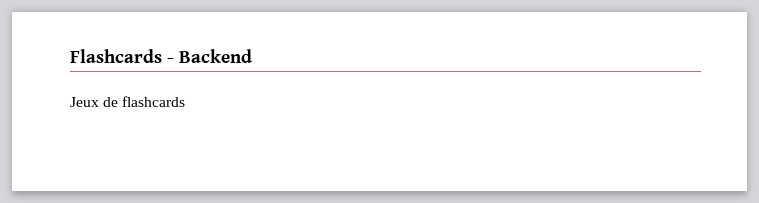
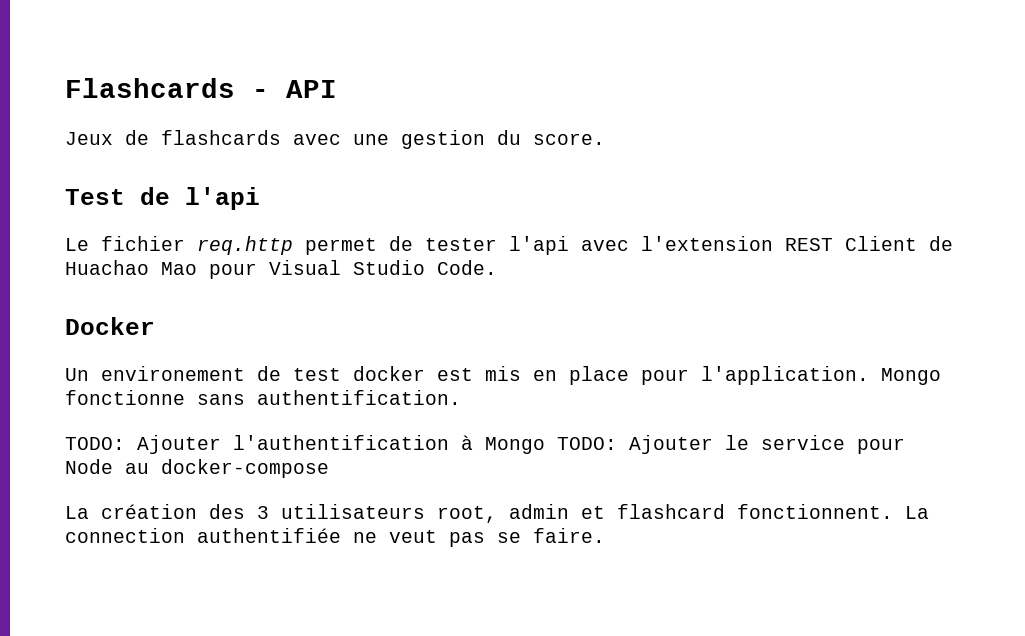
- Flashcards - Backend
+ Flashcards - API
- Jeux de flashcards
+ Jeux de flashcards avec une gestion du score.
+ Test de l'api
+ Le fichier req.http permet de tester l'api avec l'extension REST Client de Huachao Mao pour Visual Studio Code.
+ Docker
+ Un environement de test docker est mis en place pour l'application. Mongo fonctionne sans authentification.
+ TODO: Ajouter l'authentification à Mongo TODO: Ajouter le service pour Node au docker-compose
+ La création des 3 utilisateurs root, admin et flashcard fonctionnent. La connection authentifiée ne veut pas se faire.

